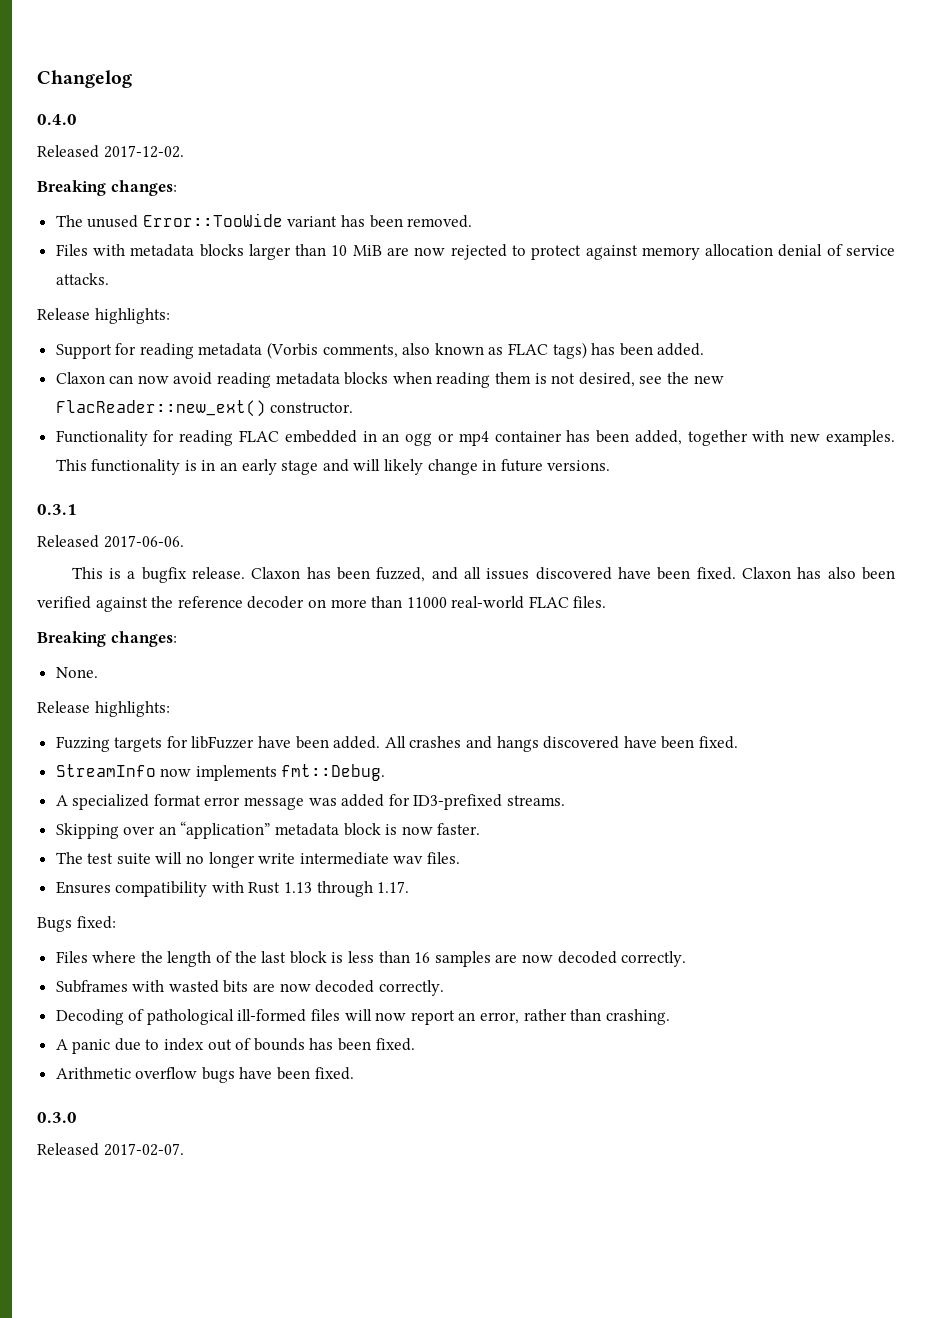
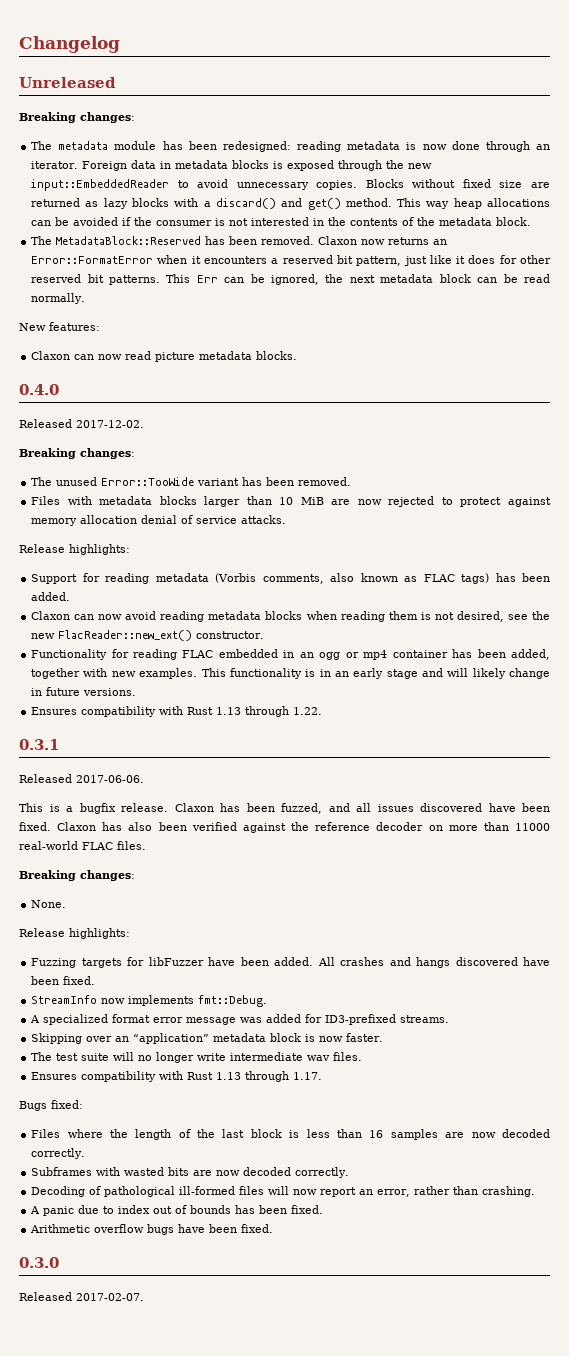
+ Unreleased
+ Breaking changes:
+ The metadata module has been redesigned: reading metadata is now done through an iterator. Foreign data in metadata blocks is exposed through the new input::EmbeddedReader to avoid unnecessary copies. Blocks without fixed size are returned as lazy blocks with a discard() and get() method. This way heap allocations can be avoided if the consumer is not interested in the contents of the metadata block.
+ The MetadataBlock::Reserved has been removed. Claxon now returns an Error::FormatError when it encounters a reserved bit pattern, just like it does for other reserved bit patterns. This Err can be ignored, the next metadata block can be read normally.
+ New features:
+ Claxon can now read picture metadata blocks.
+ Ensures compatibility with Rust 1.13 through 1.22.

